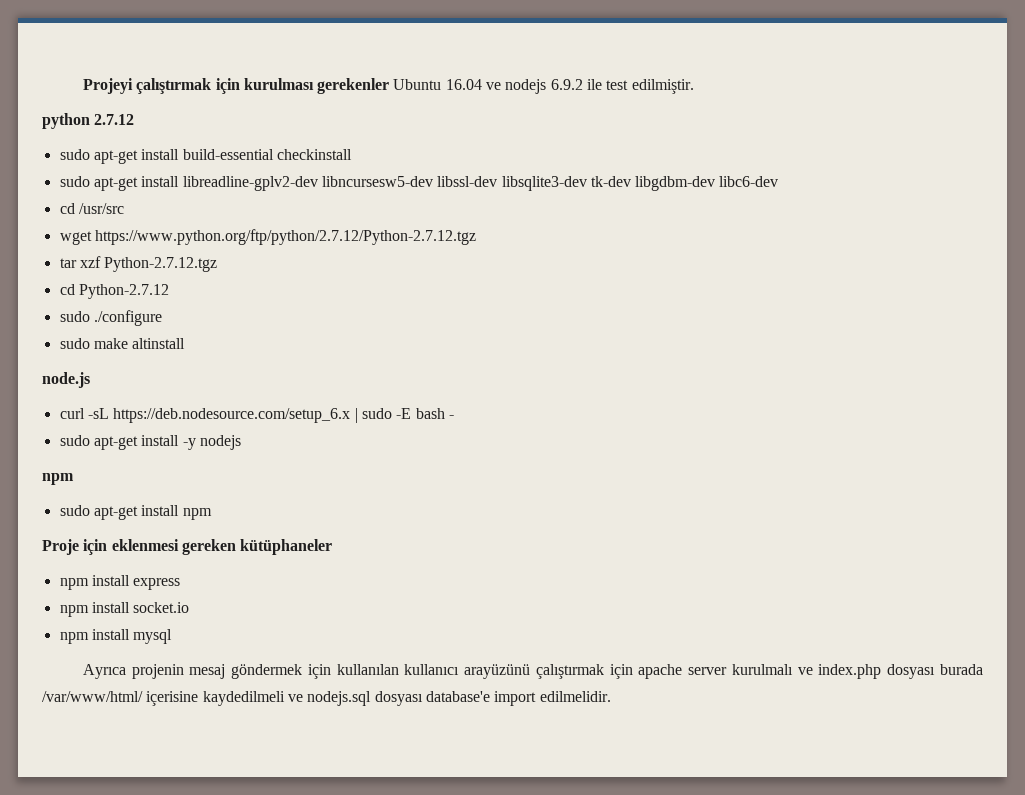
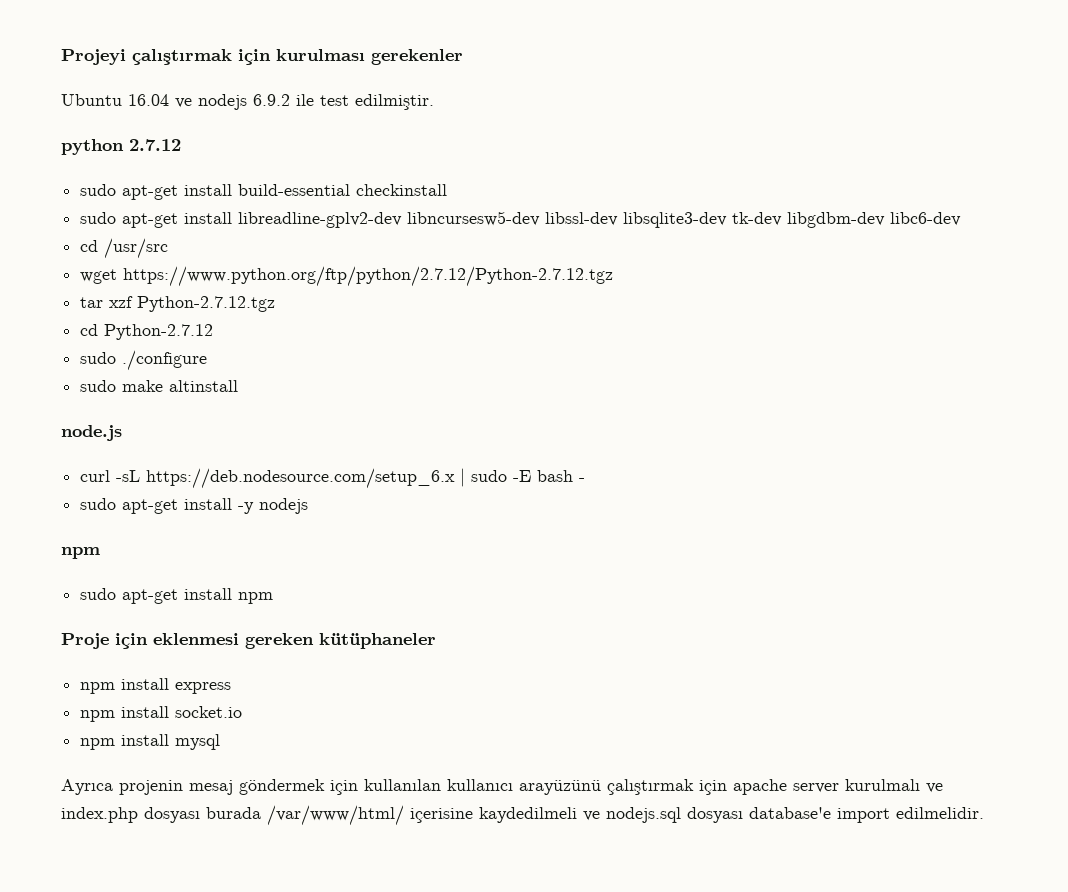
- Projeyi çalıştırmak için kurulması gerekenler Ubuntu 16.04 ve nodejs 6.9.2 ile test edilmiştir.
+ Projeyi çalıştırmak için kurulması gerekenler
+ Ubuntu 16.04 ve nodejs 6.9.2 ile test edilmiştir.

